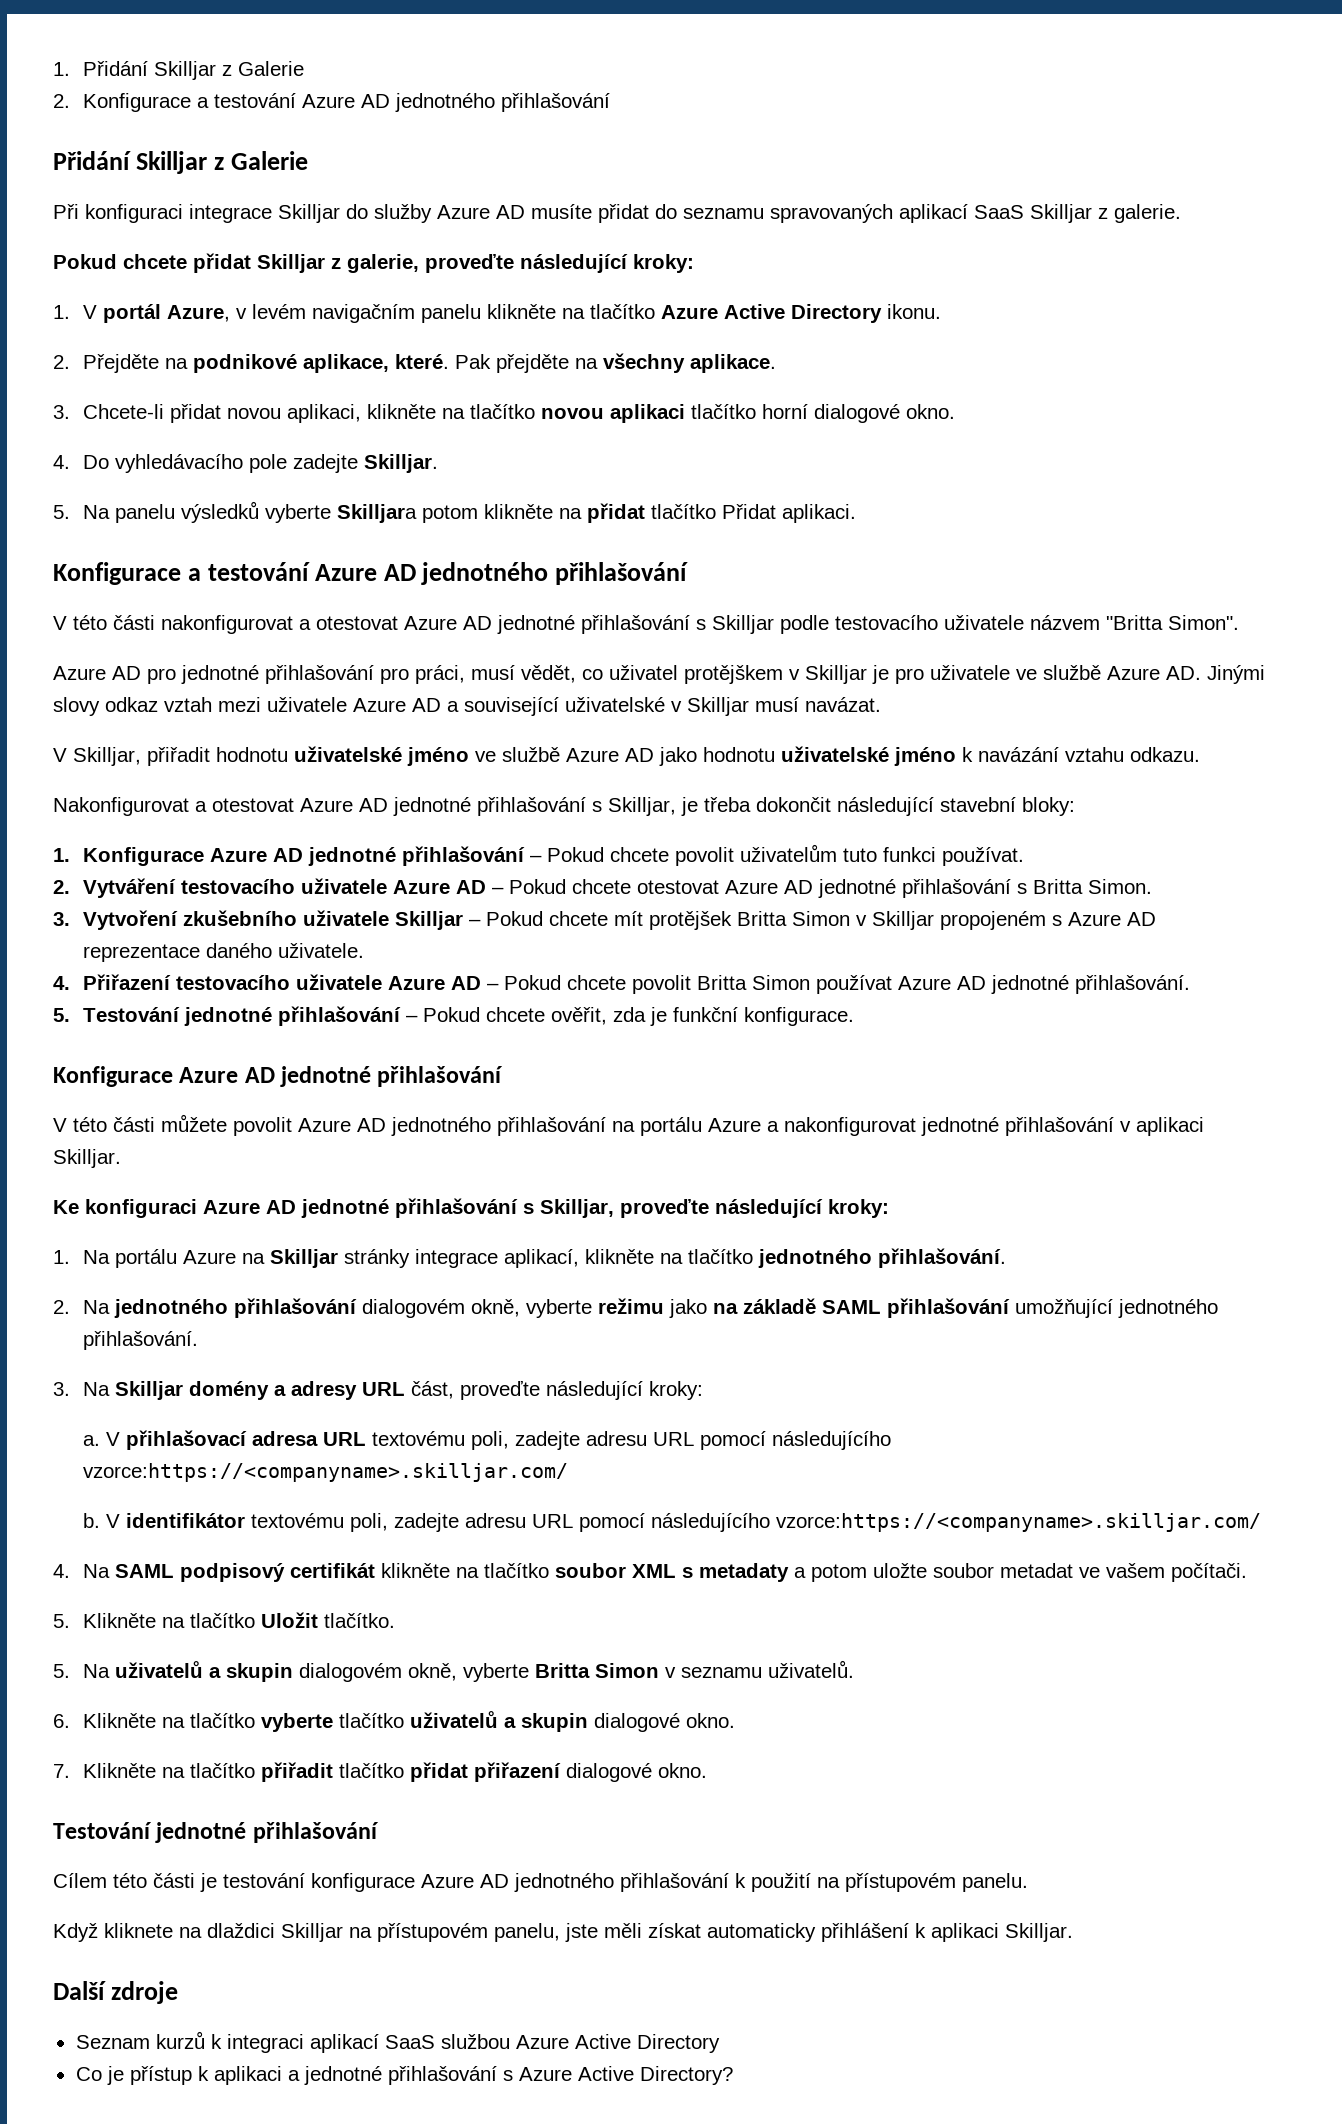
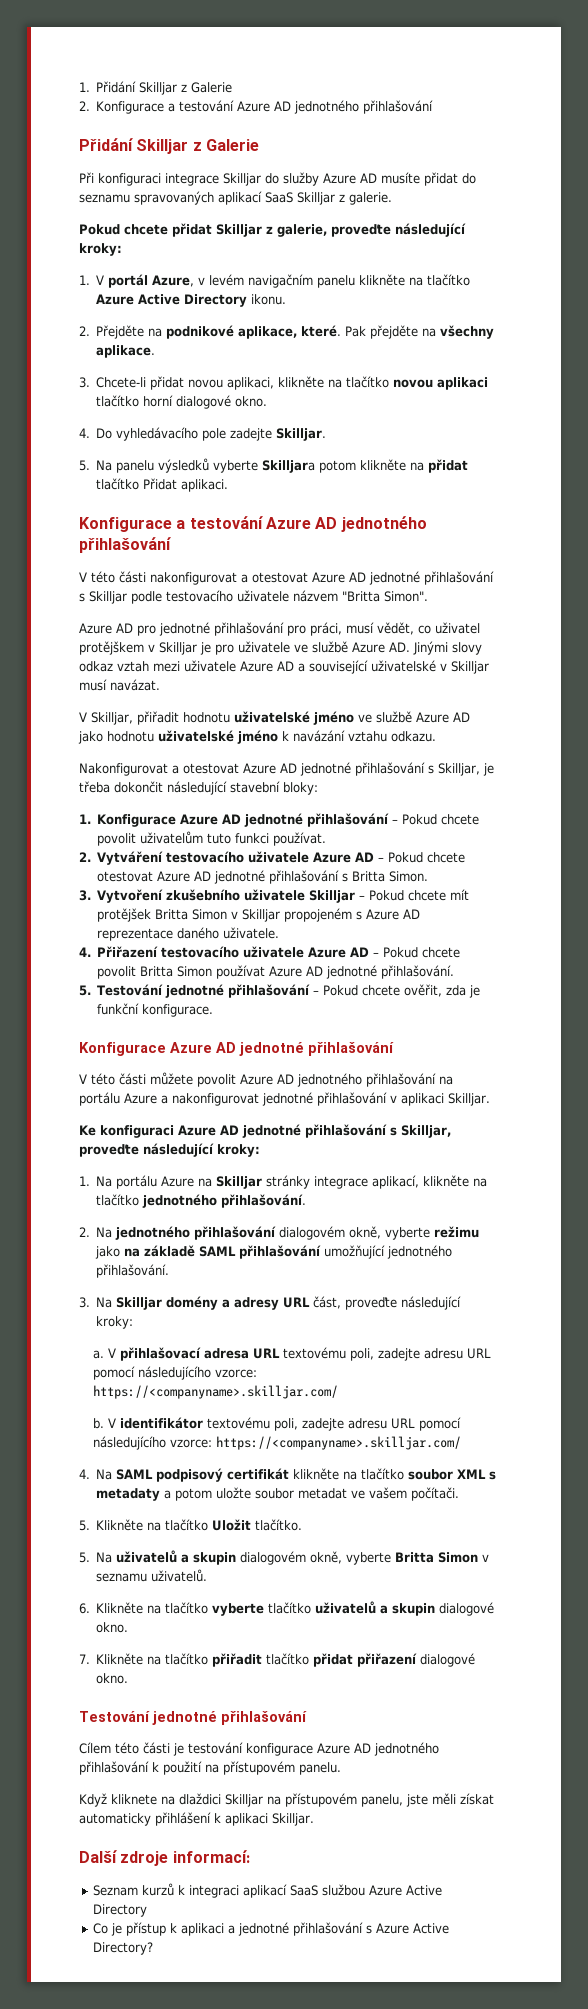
- V přihlašovací adresa URL textovému poli, zadejte adresu URL pomocí následujícího vzorce:https://<companyname>.skilljar.com/
+ V přihlašovací adresa URL textovému poli, zadejte adresu URL pomocí následujícího vzorce: https://<companyname>.skilljar.com/
- V identifikátor textovému poli, zadejte adresu URL pomocí následujícího vzorce:https://<companyname>.skilljar.com/
+ V identifikátor textovému poli, zadejte adresu URL pomocí následujícího vzorce: https://<companyname>.skilljar.com/
- Další zdroje
+ Další zdroje informací:

